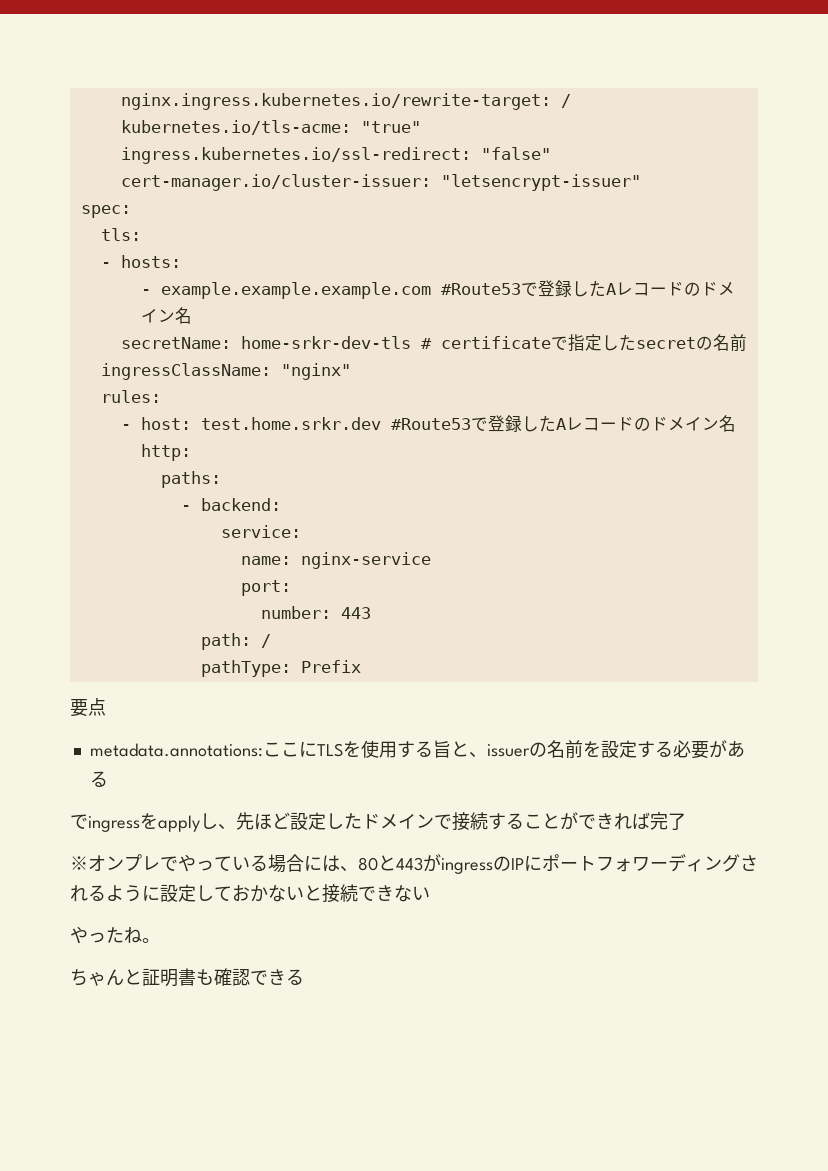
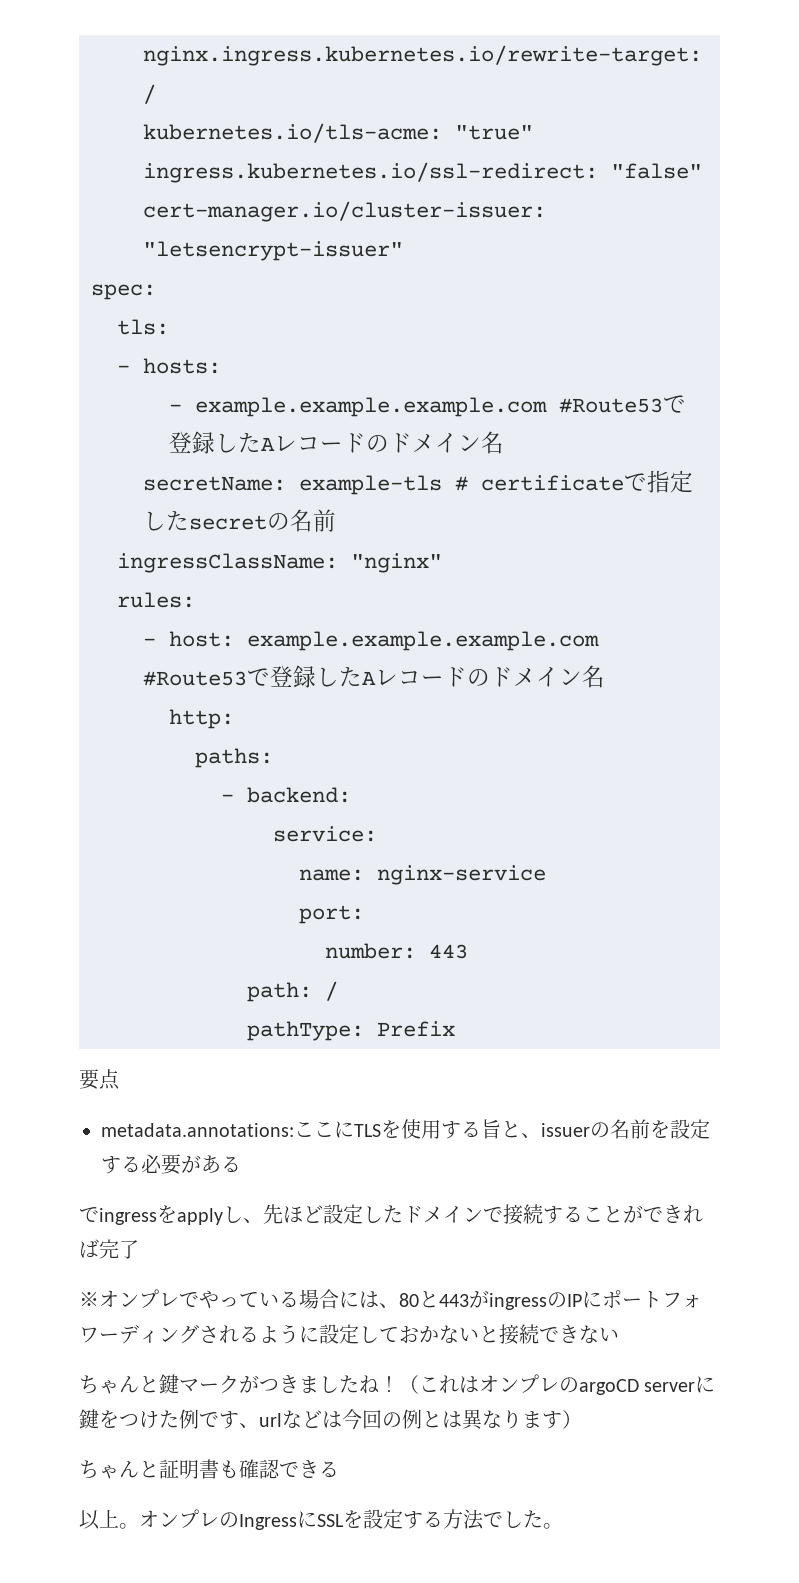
- secretName: home-srkr-dev-tls # certificateで指定したsecretの名前
+ secretName: example-tls # certificateで指定したsecretの名前
- - host: test.home.srkr.dev #Route53で登録したAレコードのドメイン名
+ - host: example.example.example.com #Route53で登録したAレコードのドメイン名
- やったね。
+ ちゃんと鍵マークがつきましたね！（これはオンプレのargoCD serverに鍵をつけた例です、urlなどは今回の例とは異なります）
+ 以上。オンプレのIngressにSSLを設定する方法でした。

